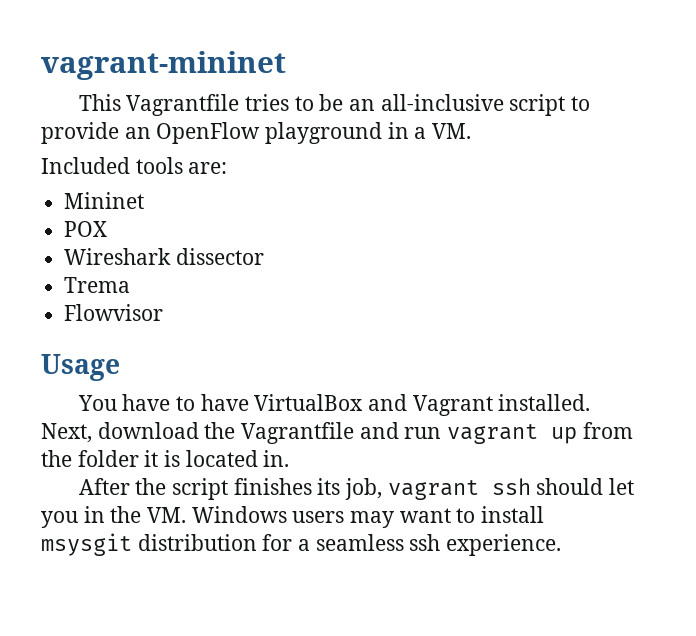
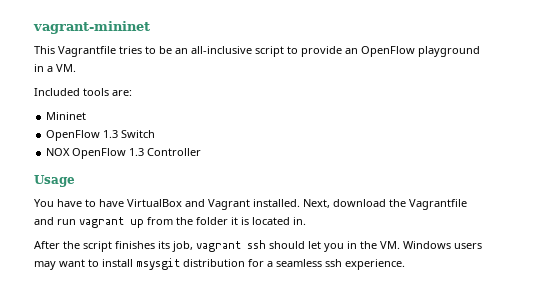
- POX
- Wireshark dissector
- Trema
- Flowvisor
+ OpenFlow 1.3 Switch
+ NOX OpenFlow 1.3 Controller

